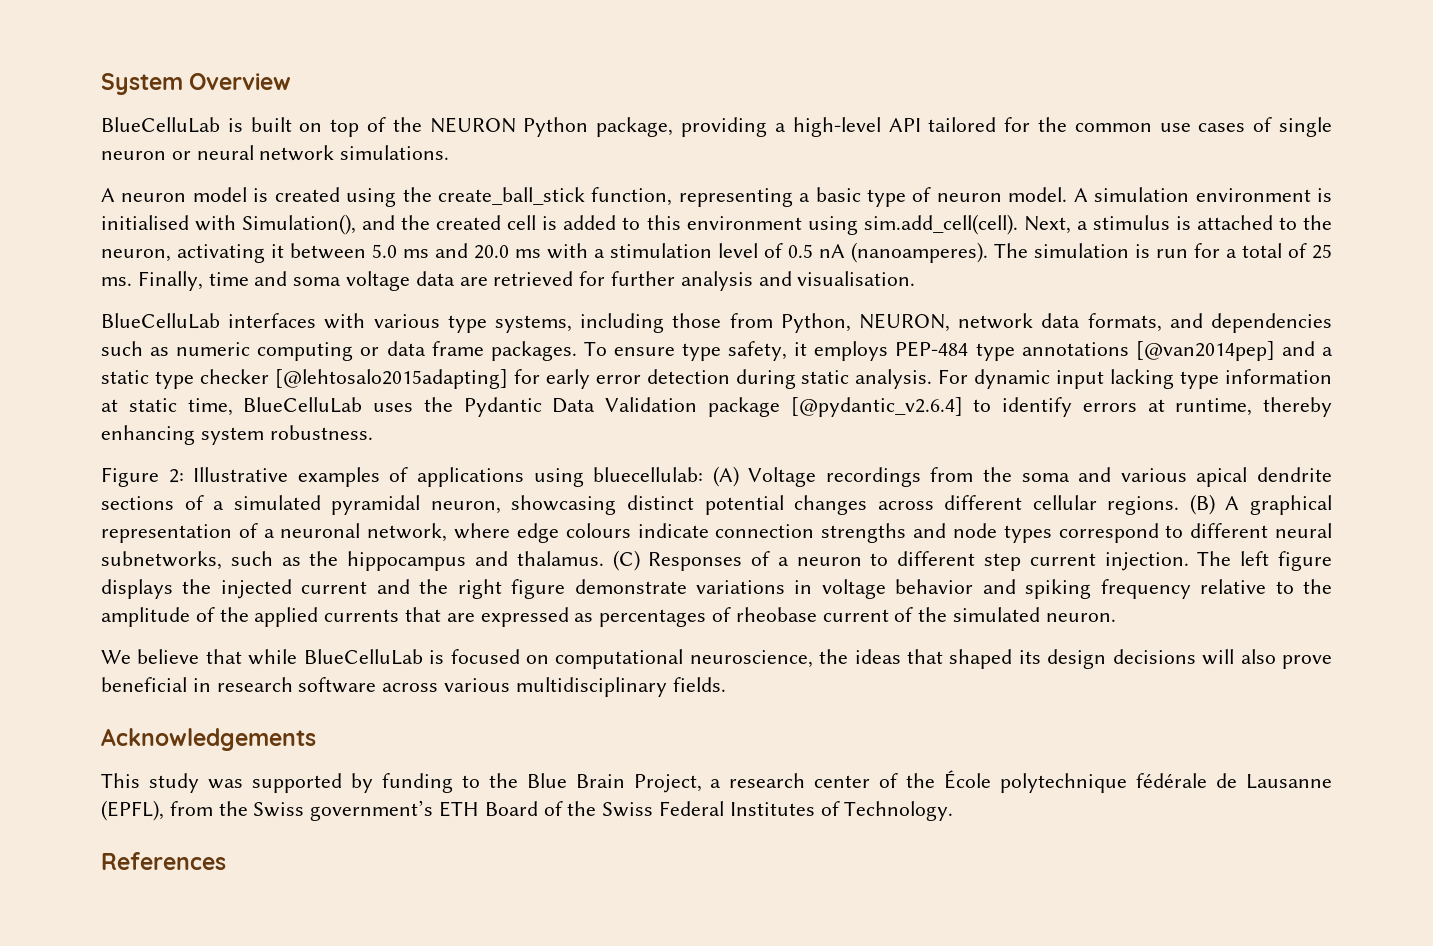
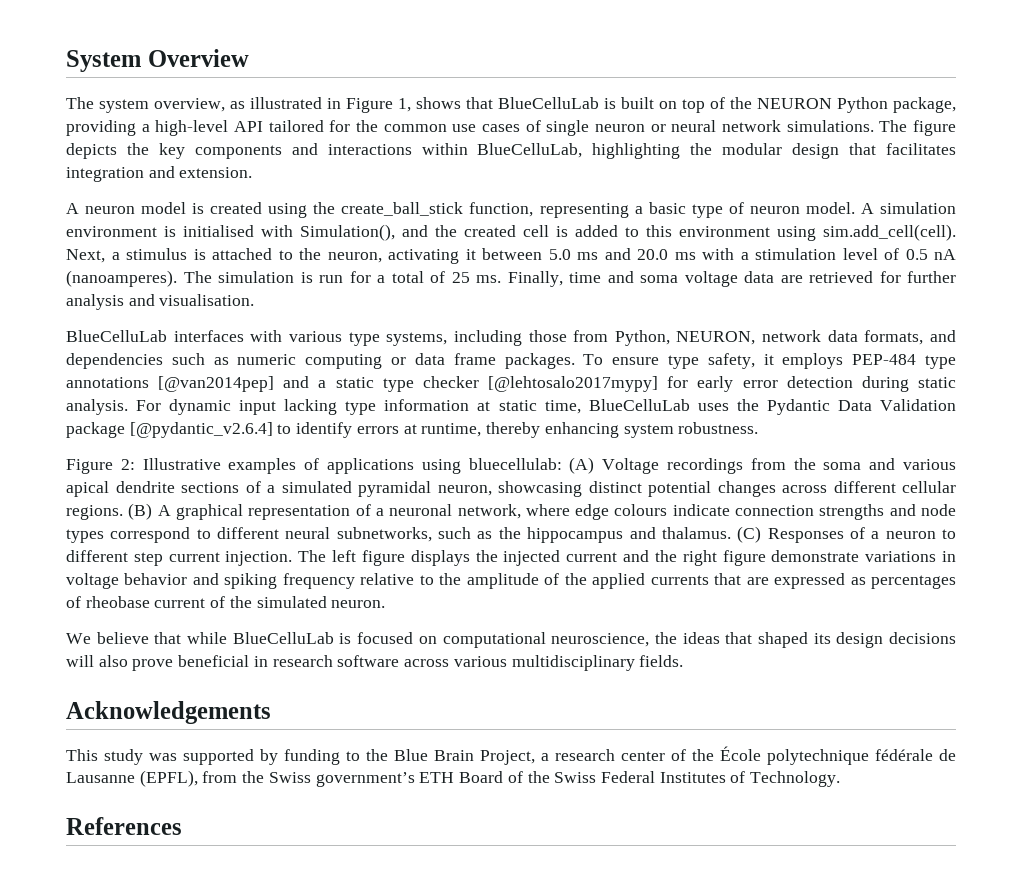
- BlueCelluLab is built on top of the NEURON Python package, providing a high-level API tailored for the common use cases of single neuron or neural network simulations.
+ The system overview, as illustrated in Figure 1, shows that BlueCelluLab is built on top of the NEURON Python package, providing a high-level API tailored for the common use cases of single neuron or neural network simulations. The figure depicts the key components and interactions within BlueCelluLab, highlighting the modular design that facilitates integration and extension.
- To ensure type safety, it employs PEP-484 type annotations [@van2014pep] and a static type checker [@lehtosalo2015adapting] for early error detection during static analysis.
+ To ensure type safety, it employs PEP-484 type annotations [@van2014pep] and a static type checker [@lehtosalo2017mypy] for early error detection during static analysis.

